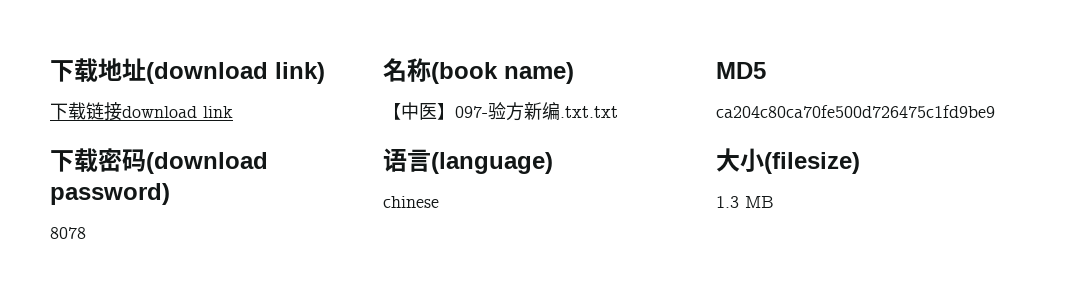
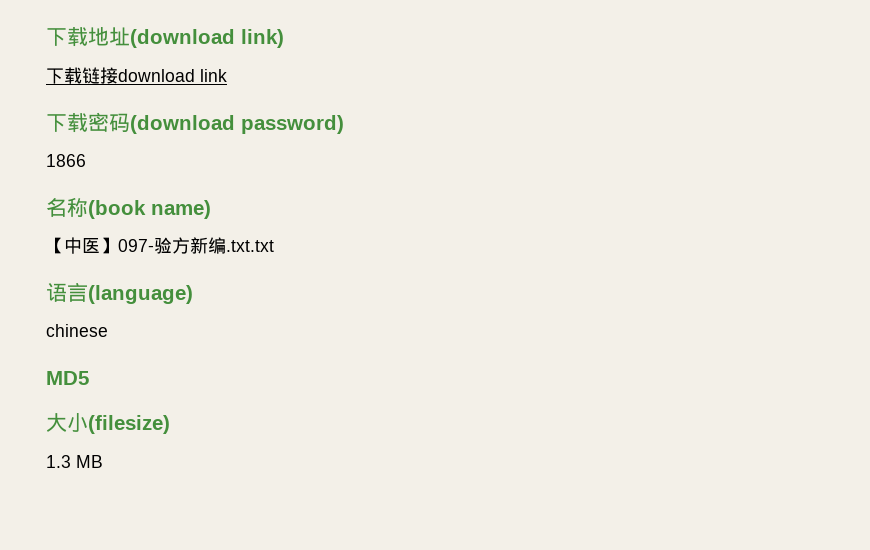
- 8078
+ 1866
- ca204c80ca70fe500d726475c1fd9be9

